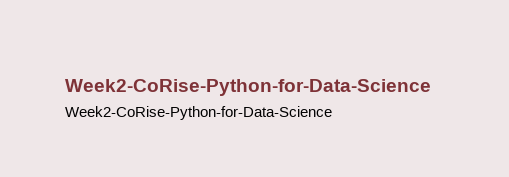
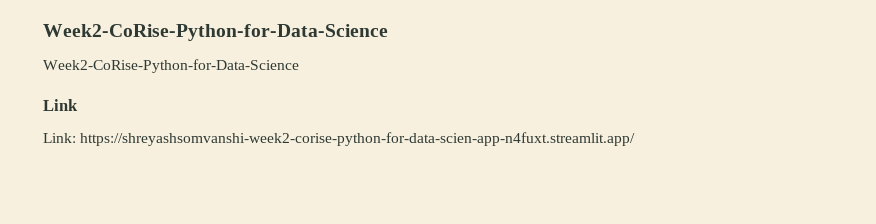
+ Link
+ Link: https://shreyashsomvanshi-week2-corise-python-for-data-scien-app-n4fuxt.streamlit.app/

